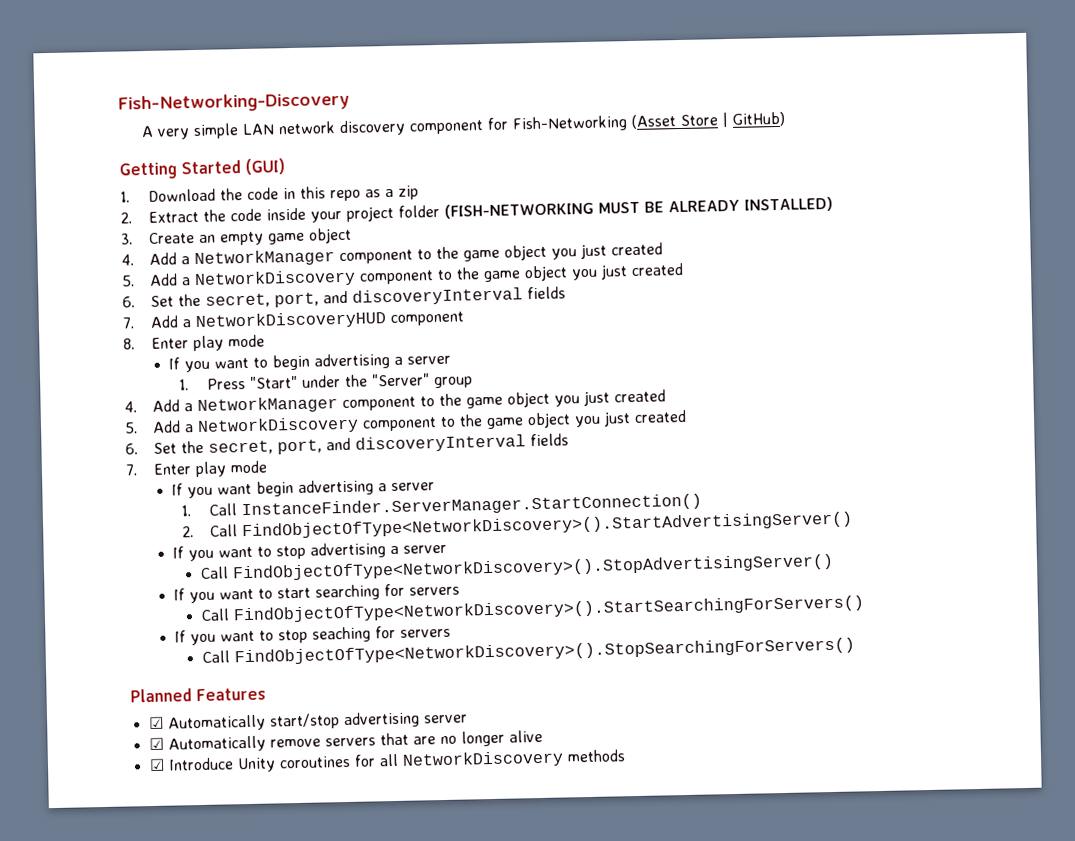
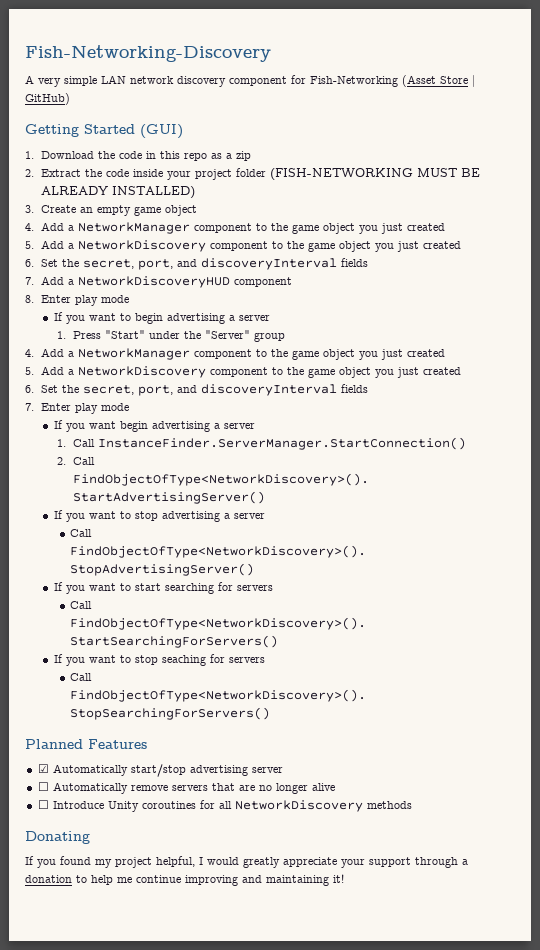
- ☑ Automatically remove servers that are no longer alive
+ ☐ Automatically remove servers that are no longer alive
- ☑ Introduce Unity coroutines for all NetworkDiscovery methods
+ ☐ Introduce Unity coroutines for all NetworkDiscovery methods
+ Donating
+ If you found my project helpful, I would greatly appreciate your support through a donation to help me continue improving and maintaining it!

